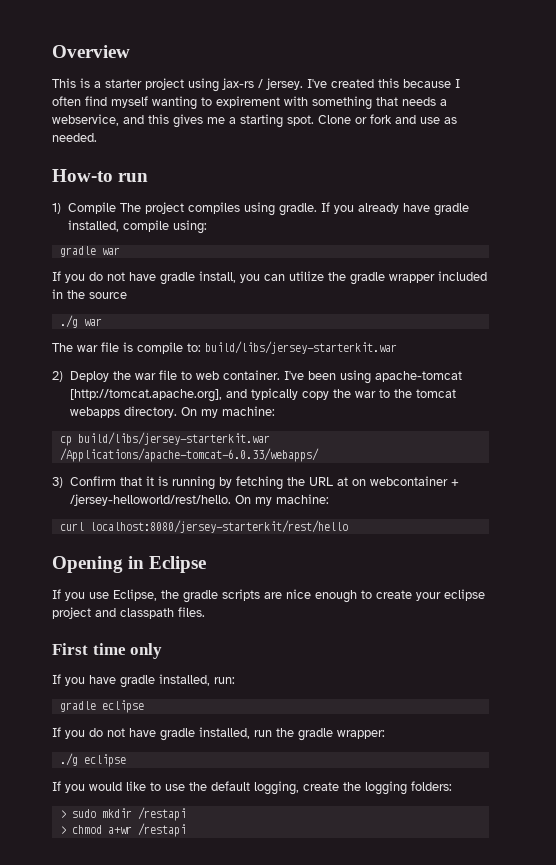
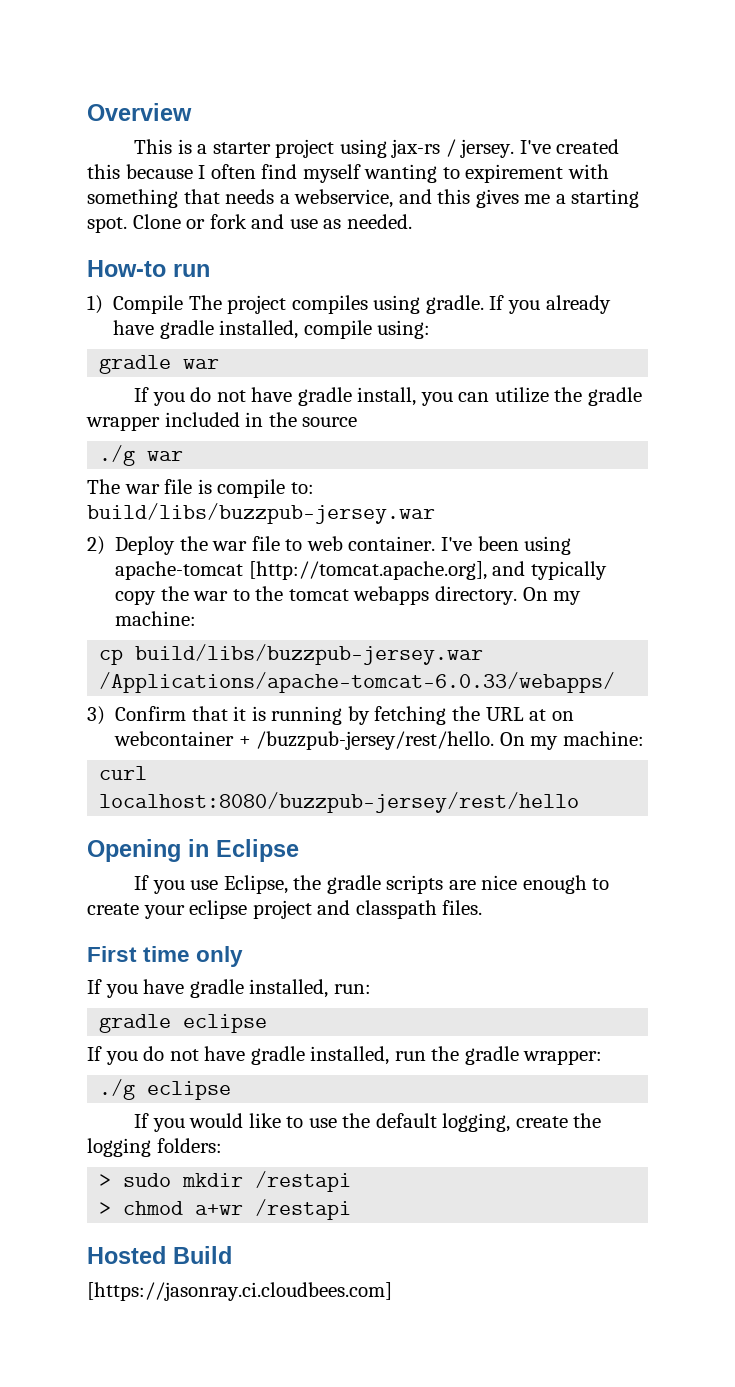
- The war file is compile to: build/libs/jersey-starterkit.war
+ The war file is compile to: build/libs/buzzpub-jersey.war
- cp build/libs/jersey-starterkit.war /Applications/apache-tomcat-6.0.33/webapps/
+ cp build/libs/buzzpub-jersey.war /Applications/apache-tomcat-6.0.33/webapps/
- 3) Confirm that it is running by fetching the URL at on webcontainer + /jersey-helloworld/rest/hello.
+ 3) Confirm that it is running by fetching the URL at on webcontainer + /buzzpub-jersey/rest/hello.
- curl localhost:8080/jersey-starterkit/rest/hello
+ curl localhost:8080/buzzpub-jersey/rest/hello
+ Hosted Build
+ [https://jasonray.ci.cloudbees.com]

